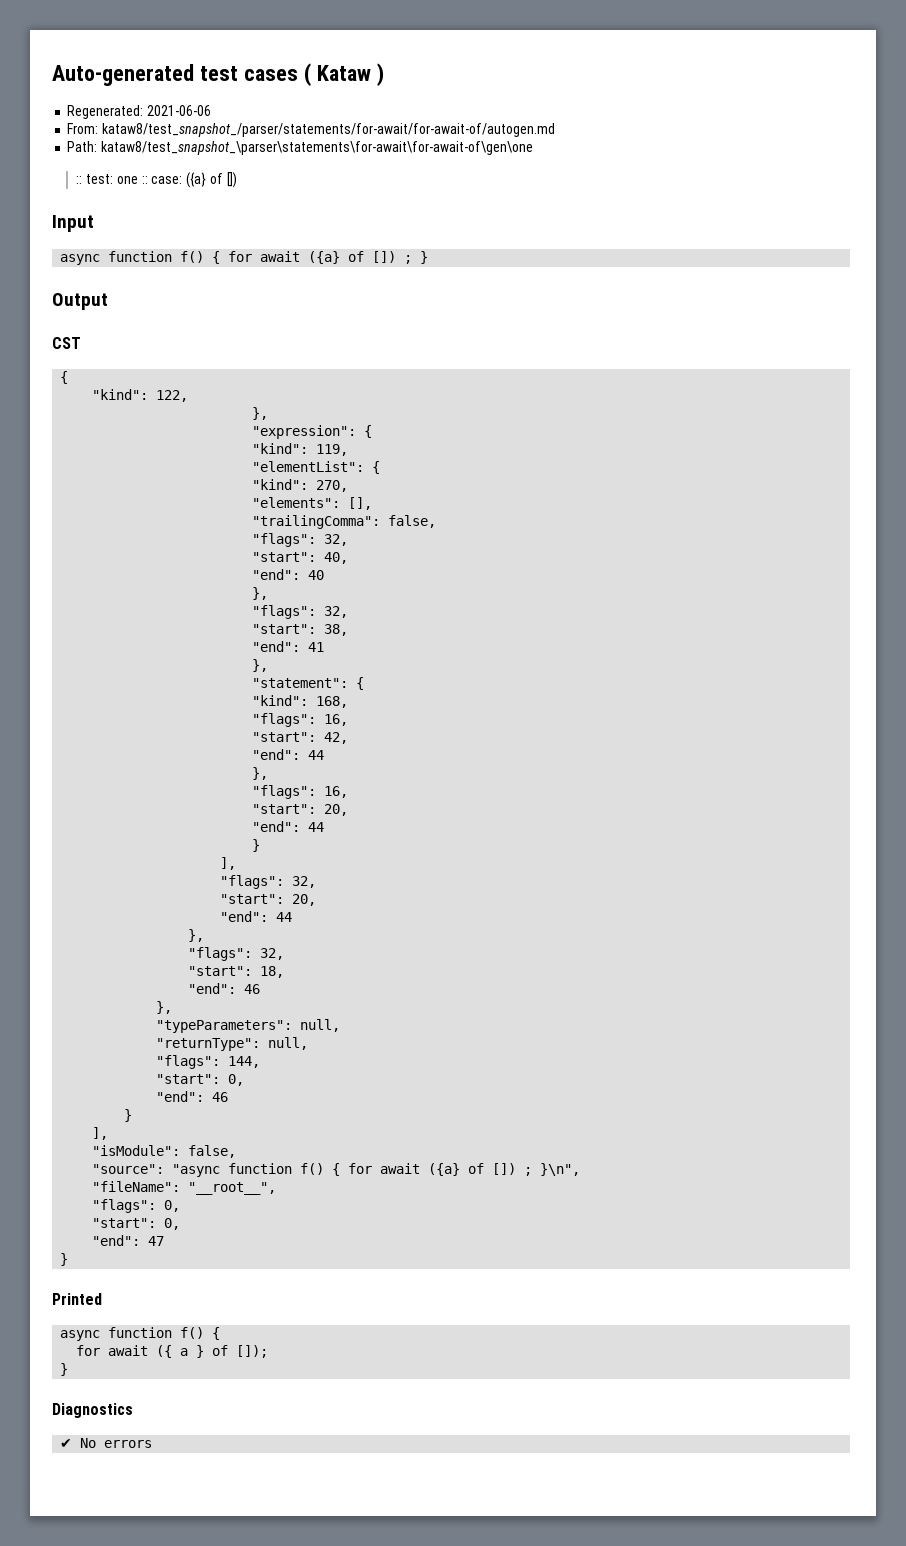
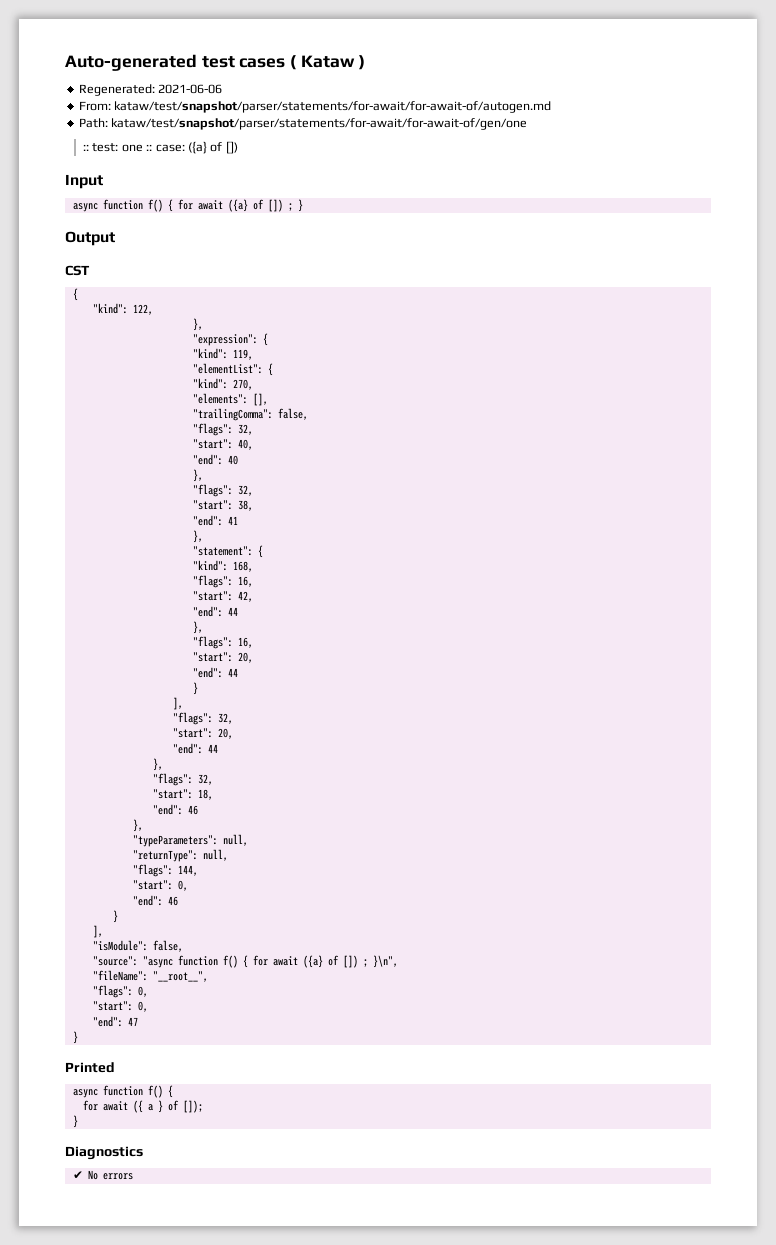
- From: kataw8/test_snapshot_/parser/statements/for-await/for-await-of/autogen.md
+ From: kataw/test/snapshot/parser/statements/for-await/for-await-of/autogen.md
- Path: kataw8/test_snapshot_\parser\statements\for-await\for-await-of\gen\one
+ Path: kataw/test/snapshot/parser/statements/for-await/for-await-of/gen/one

